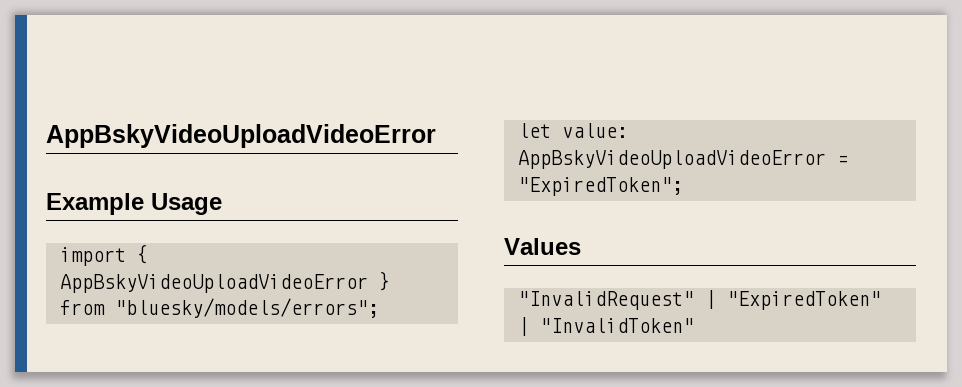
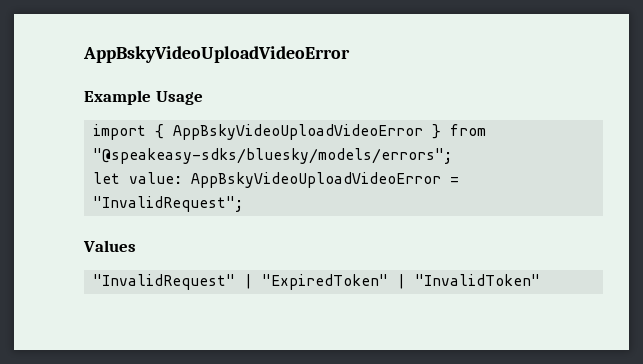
- import { AppBskyVideoUploadVideoError } from "bluesky/models/errors";
+ import { AppBskyVideoUploadVideoError } from "@speakeasy-sdks/bluesky/models/errors";
- let value: AppBskyVideoUploadVideoError = "ExpiredToken";
+ let value: AppBskyVideoUploadVideoError = "InvalidRequest";

